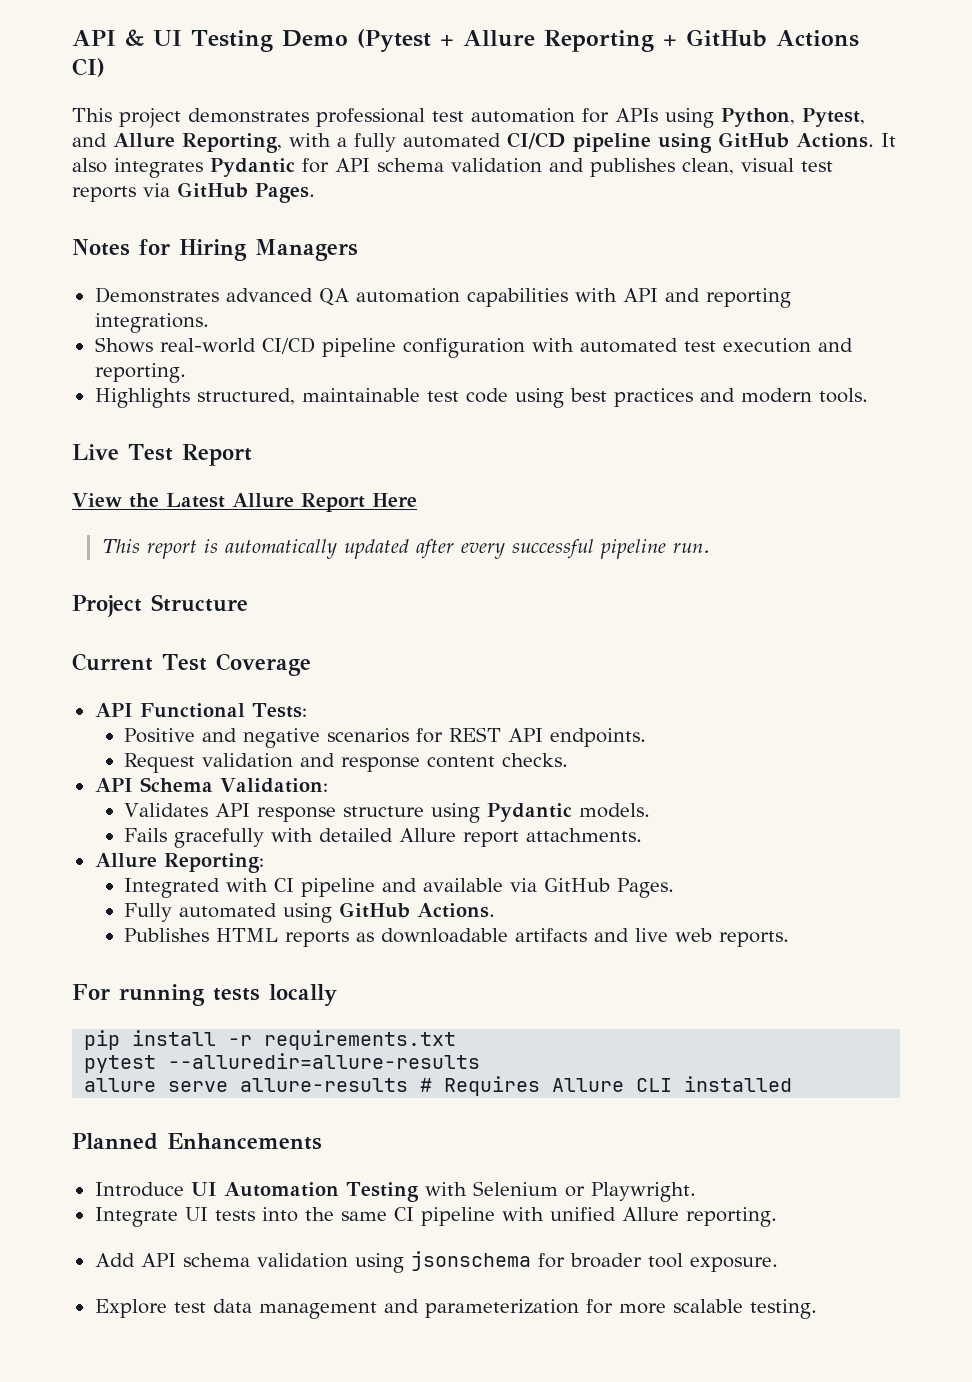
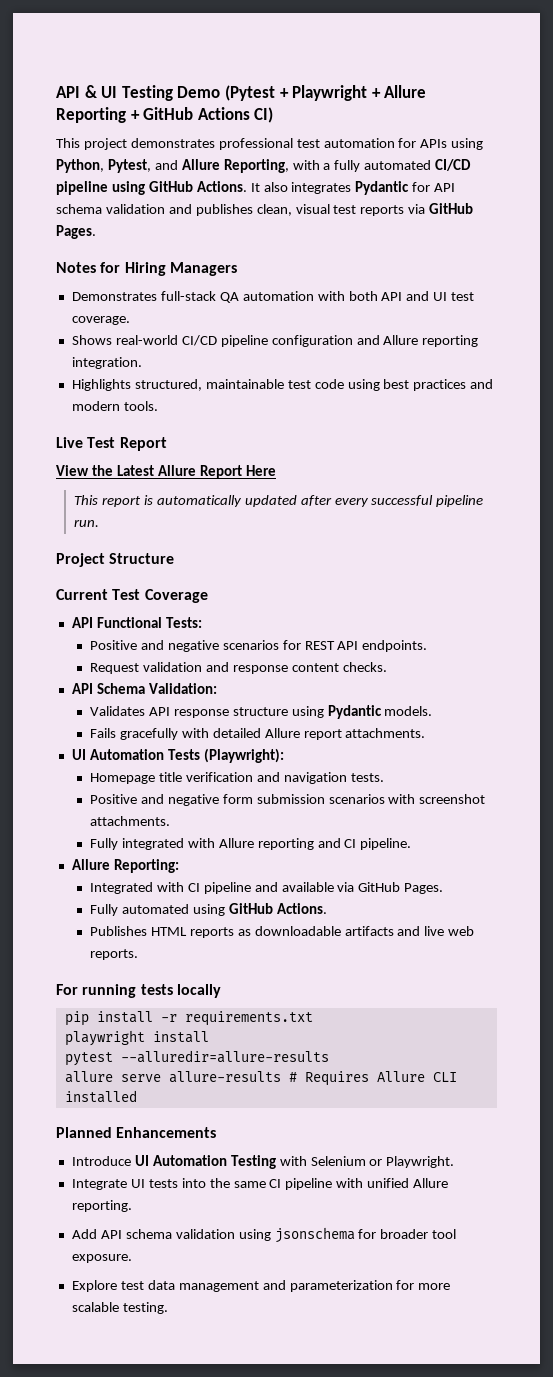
- API & UI Testing Demo (Pytest + Allure Reporting + GitHub Actions CI)
+ API & UI Testing Demo (Pytest + Playwright + Allure Reporting + GitHub Actions CI)
- Demonstrates advanced QA automation capabilities with API and reporting integrations.
+ Demonstrates full-stack QA automation with both API and UI test coverage.
- Shows real-world CI/CD pipeline configuration with automated test execution and reporting.
+ Shows real-world CI/CD pipeline configuration and Allure reporting integration.
+ UI Automation Tests (Playwright):
+ Homepage title verification and navigation tests.
+ Positive and negative form submission scenarios with screenshot attachments.
+ Fully integrated with Allure reporting and CI pipeline.
+ playwright install

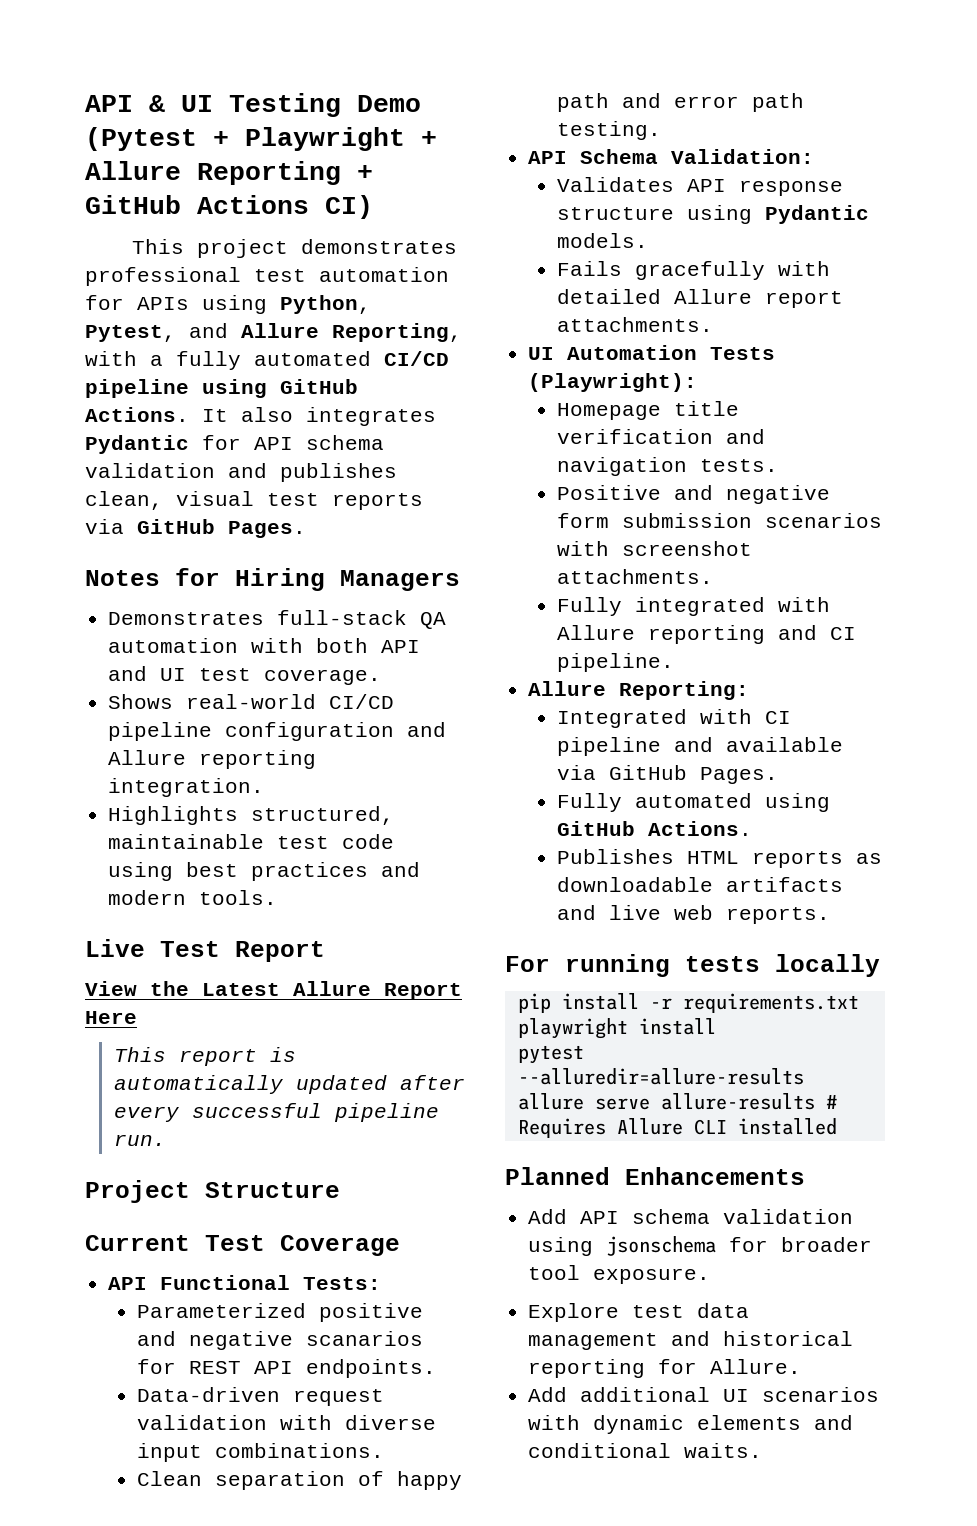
- Positive and negative scenarios for REST API endpoints.
+ Parameterized positive and negative scanarios for REST API endpoints.
- Request validation and response content checks.
+ Data-driven request validation with diverse input combinations.
+ Clean separation of happy path and error path testing.
- Introduce UI Automation Testing with Selenium or Playwright.
- Integrate UI tests into the same CI pipeline with unified Allure reporting.
- Explore test data management and parameterization for more scalable testing.
+ Explore test data management and historical reporting for Allure.
+ Add additional UI scenarios with dynamic elements and conditional waits.

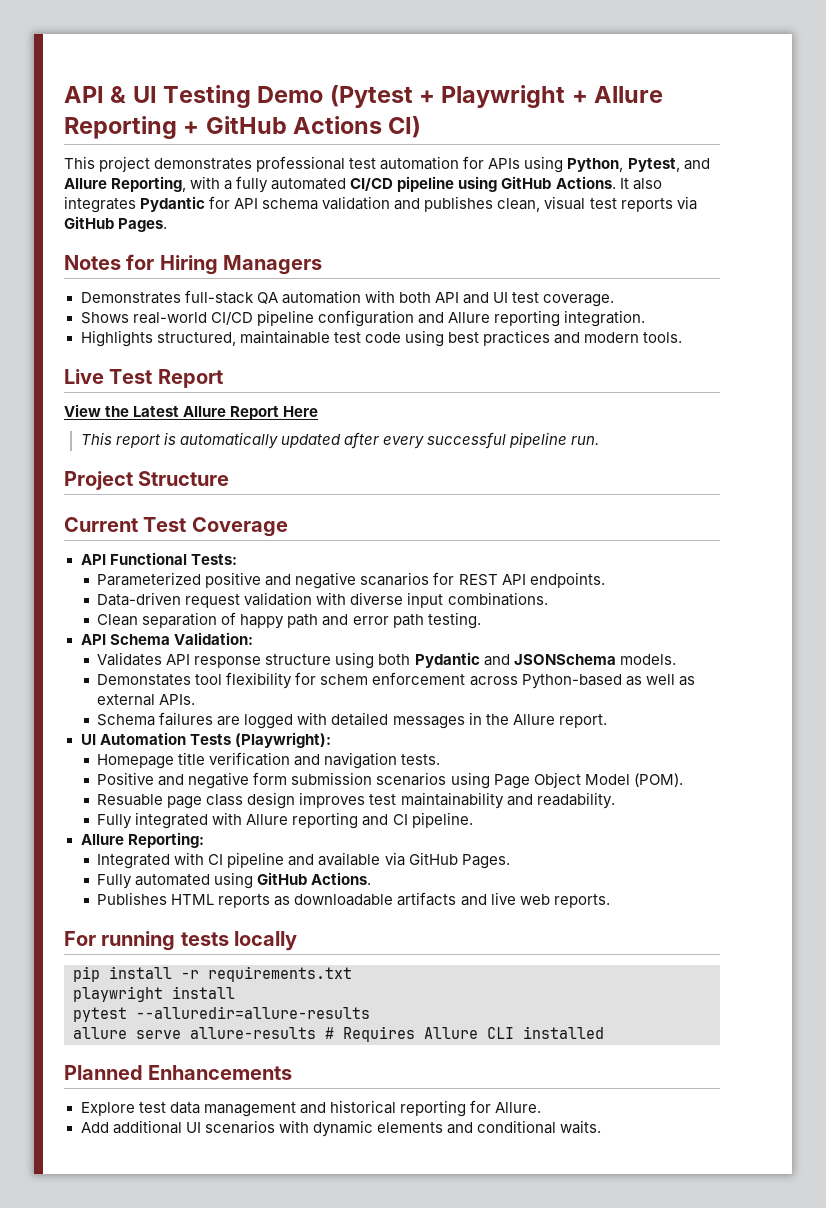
- Validates API response structure using Pydantic models.
- Fails gracefully with detailed Allure report attachments.
+ Validates API response structure using both Pydantic and JSONSchema models.
+ Demonstates tool flexibility for schem enforcement across Python-based as well as external APIs.
+ Schema failures are logged with detailed messages in the Allure report.
- Positive and negative form submission scenarios with screenshot attachments.
+ Positive and negative form submission scenarios using Page Object Model (POM).
+ Resuable page class design improves test maintainability and readability.
- Add API schema validation using jsonschema for broader tool exposure.

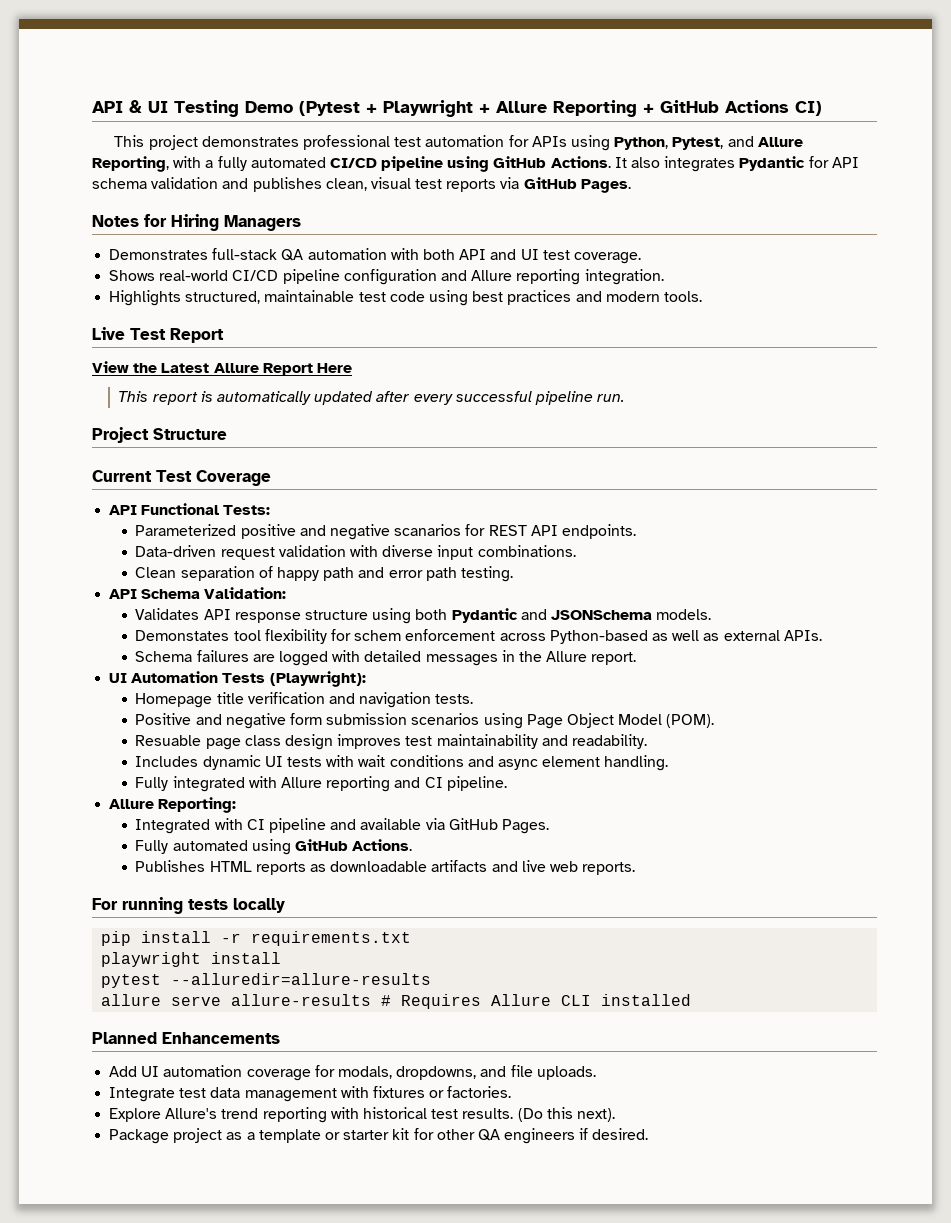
+ Includes dynamic UI tests with wait conditions and async element handling.
- Explore test data management and historical reporting for Allure.
- Add additional UI scenarios with dynamic elements and conditional waits.
+ Add UI automation coverage for modals, dropdowns, and file uploads.
+ Integrate test data management with fixtures or factories.
+ Explore Allure's trend reporting with historical test results. (Do this next).
+ Package project as a template or starter kit for other QA engineers if desired.

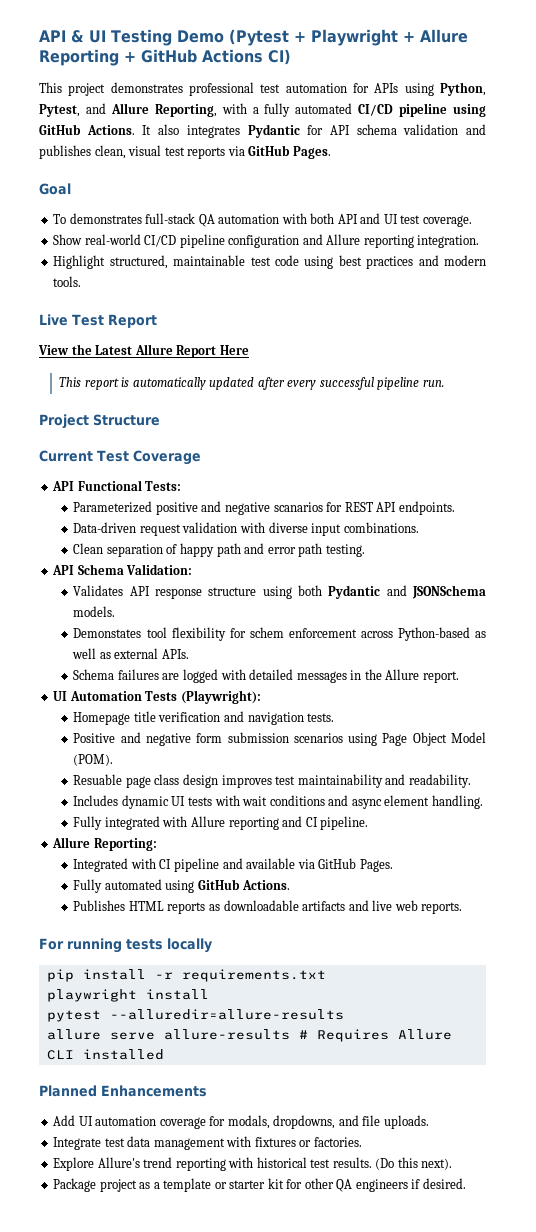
- Notes for Hiring Managers
- Demonstrates full-stack QA automation with both API and UI test coverage.
+ Goal
+ To demonstrates full-stack QA automation with both API and UI test coverage.
- Shows real-world CI/CD pipeline configuration and Allure reporting integration.
+ Show real-world CI/CD pipeline configuration and Allure reporting integration.
- Highlights structured, maintainable test code using best practices and modern tools.
+ Highlight structured, maintainable test code using best practices and modern tools.

